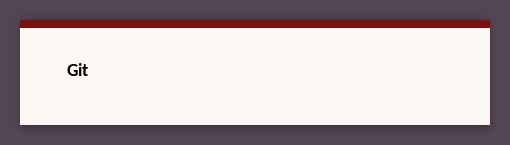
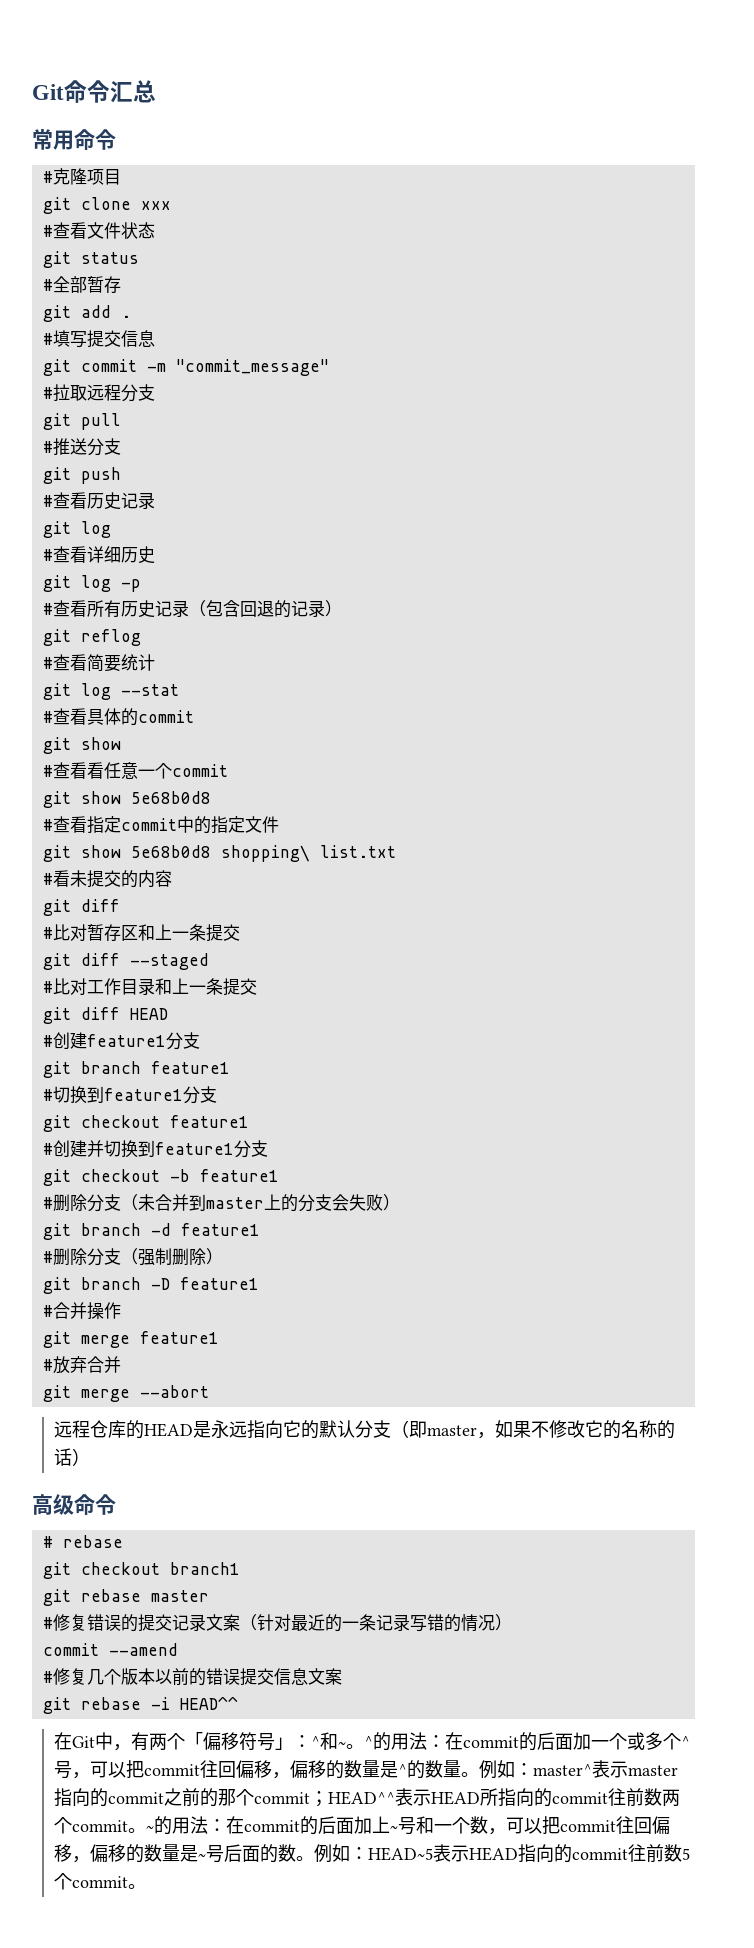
- Git
+ Git命令汇总
+ 常用命令
+ #克隆项目
+ git clone xxx
+ #查看文件状态
+ git status
+ #全部暂存
+ git add .
+ #填写提交信息
+ git commit -m "commit_message"
+ #拉取远程分支
+ git pull
+ #推送分支
+ git push
+ #查看历史记录
+ git log
+ #查看详细历史
+ git log -p
+ #查看所有历史记录（包含回退的记录）
+ git reflog
+ #查看简要统计
+ git log --stat
+ #查看具体的commit
+ git show
+ #查看看任意一个commit
+ git show 5e68b0d8
+ #查看指定commit中的指定文件
+ git show 5e68b0d8 shopping\ list.txt
+ #看未提交的内容
+ git diff
+ #比对暂存区和上一条提交
+ git diff --staged
+ #比对工作目录和上一条提交
+ git diff HEAD
+ #创建feature1分支
+ git branch feature1
+ #切换到feature1分支
+ git checkout feature1
+ #创建并切换到feature1分支
+ git checkout -b feature1
+ #删除分支（未合并到master上的分支会失败）
+ git branch -d feature1
+ #删除分支（强制删除）
+ git branch -D feature1
+ #合并操作
+ git merge feature1
+ #放弃合并
+ git merge --abort
+ 远程仓库的HEAD是永远指向它的默认分支（即master，如果不修改它的名称的话）
+ 高级命令
+ # rebase
+ git checkout branch1
+ git rebase master
+ #修复错误的提交记录文案（针对最近的一条记录写错的情况）
+ commit --amend
+ #修复几个版本以前的错误提交信息文案
+ git rebase -i HEAD^^
+ 在Git中，有两个「偏移符号」：^和~。^的用法：在commit的后面加一个或多个^号，可以把commit往回偏移，偏移的数量是^的数量。例如：master^表示master指向的commit之前的那个commit；HEAD^^表示HEAD所指向的commit往前数两个commit。~的用法：在commit的后面加上~号和一个数，可以把commit往回偏移，偏移的数量是~号后面的数。例如：HEAD~5表示HEAD指向的commit往前数5个commit。

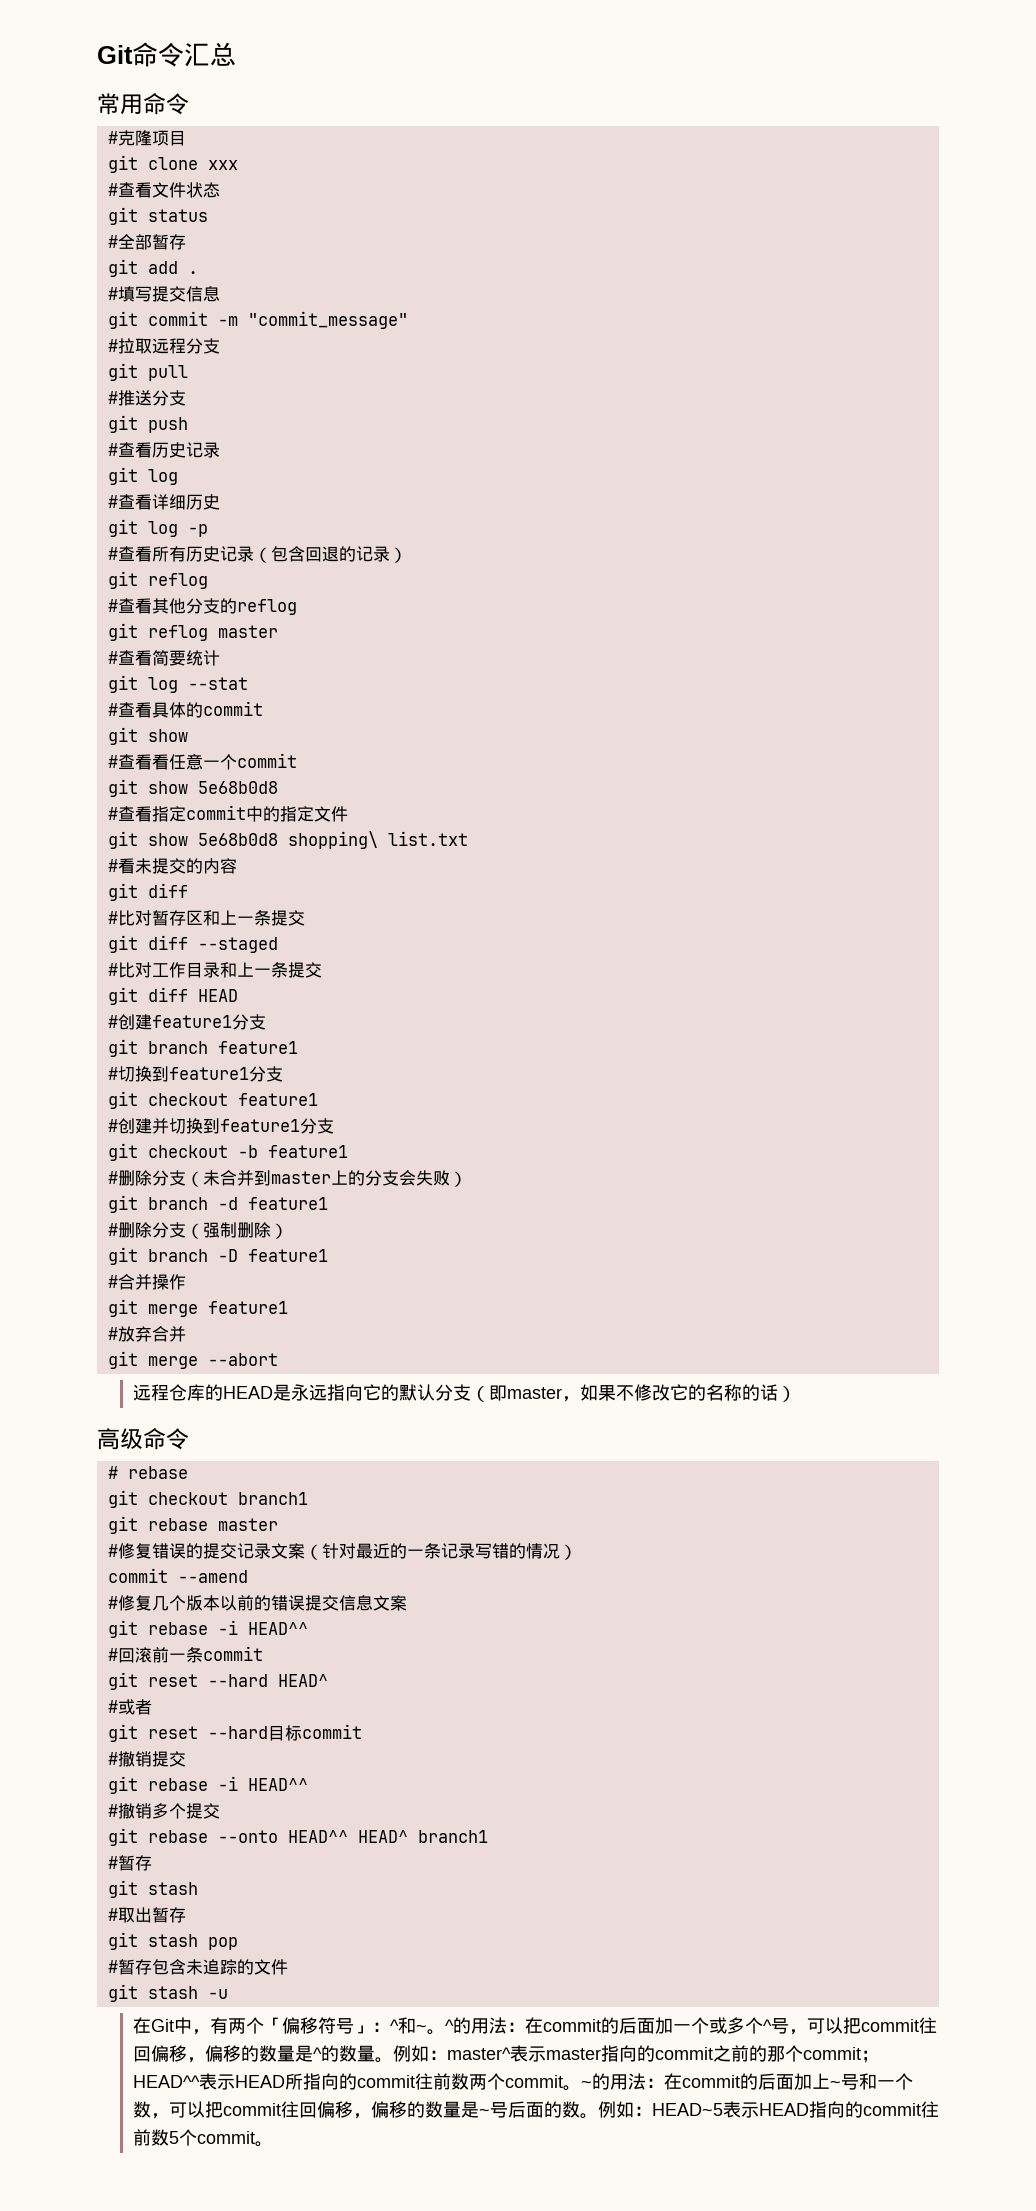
+ #查看其他分支的reflog
+ git reflog master
+ #回滚前一条commit
+ git reset --hard HEAD^
+ #或者
+ git reset --hard目标commit
+ #撤销提交
+ git rebase -i HEAD^^
+ #撤销多个提交
+ git rebase --onto HEAD^^ HEAD^ branch1
+ #暂存
+ git stash
+ #取出暂存
+ git stash pop
+ #暂存包含未追踪的文件
+ git stash -u

